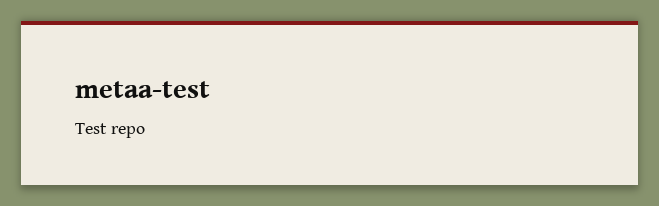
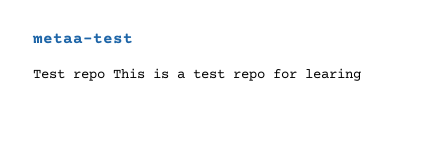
- Test repo
+ Test repo This is a test repo for learing

